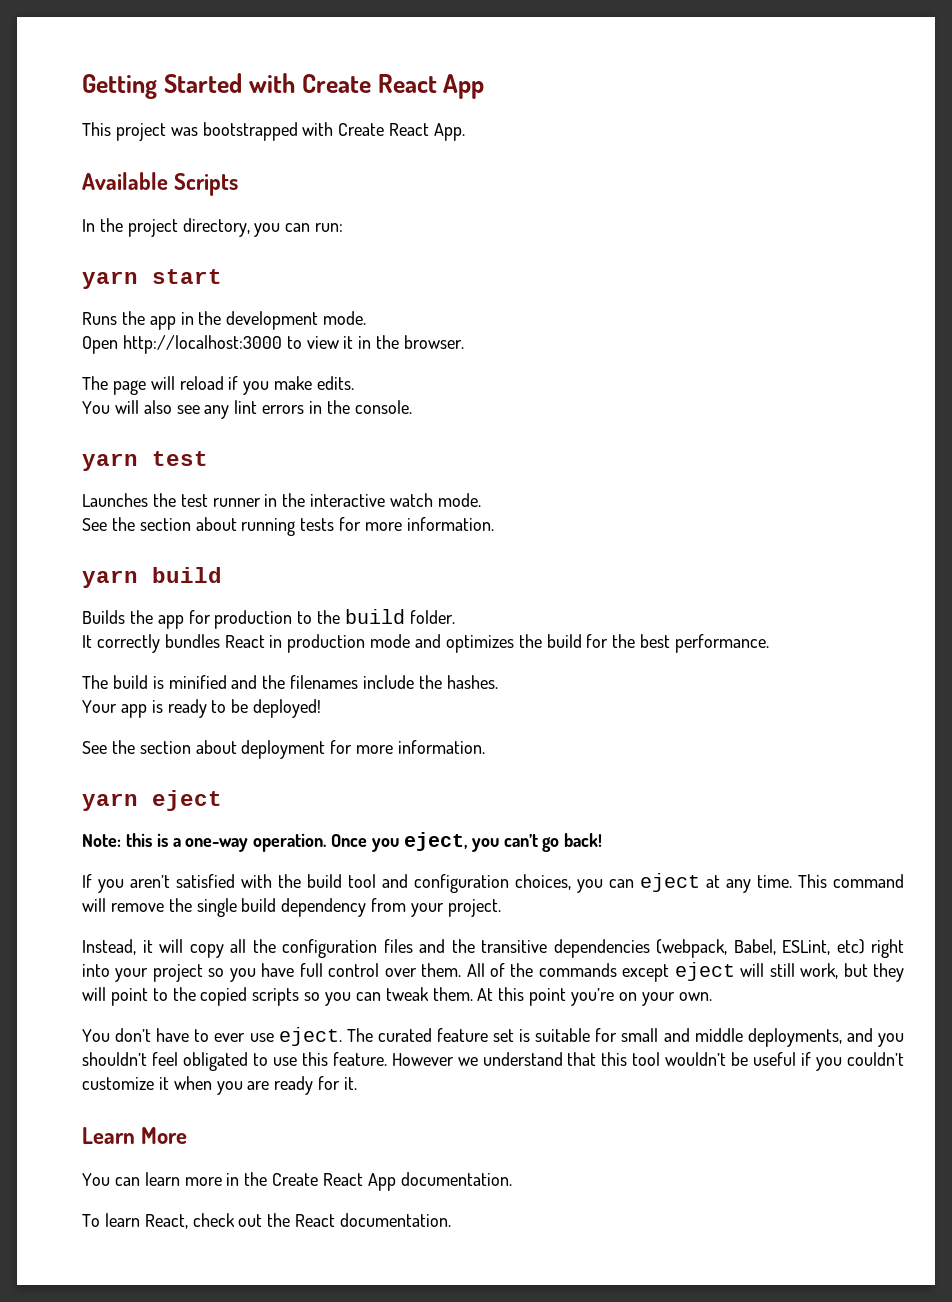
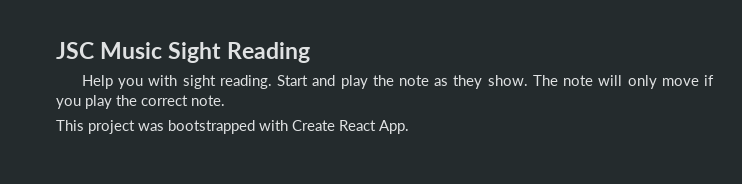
- Getting Started with Create React App
+ JSC Music Sight Reading
+ Help you with sight reading. Start and play the note as they show. The note will only move if you play the correct note.
- Available Scripts
- In the project directory, you can run:
- yarn start
- Runs the app in the development mode.
- Open http://localhost:3000 to view it in the browser.
- The page will reload if you make edits.
- You will also see any lint errors in the console.
- yarn test
- Launches the test runner in the interactive watch mode.
- See the section about running tests for more information.
- yarn build
- Builds the app for production to the build folder.
- It correctly bundles React in production mode and optimizes the build for the best performance.
- The build is minified and the filenames include the hashes.
- Your app is ready to be deployed!
- See the section about deployment for more information.
- yarn eject
- Note: this is a one-way operation. Once you eject, you can’t go back!
- If you aren’t satisfied with the build tool and configuration choices, you can eject at any time. This command will remove the single build dependency from your project.
- Instead, it will copy all the configuration files and the transitive dependencies (webpack, Babel, ESLint, etc) right into your project so you have full control over them. All of the commands except eject will still work, but they will point to the copied scripts so you can tweak them. At this point you’re on your own.
- You don’t have to ever use eject. The curated feature set is suitable for small and middle deployments, and you shouldn’t feel obligated to use this feature. However we understand that this tool wouldn’t be useful if you couldn’t customize it when you are ready for it.
- Learn More
- You can learn more in the Create React App documentation.
- To learn React, check out the React documentation.

